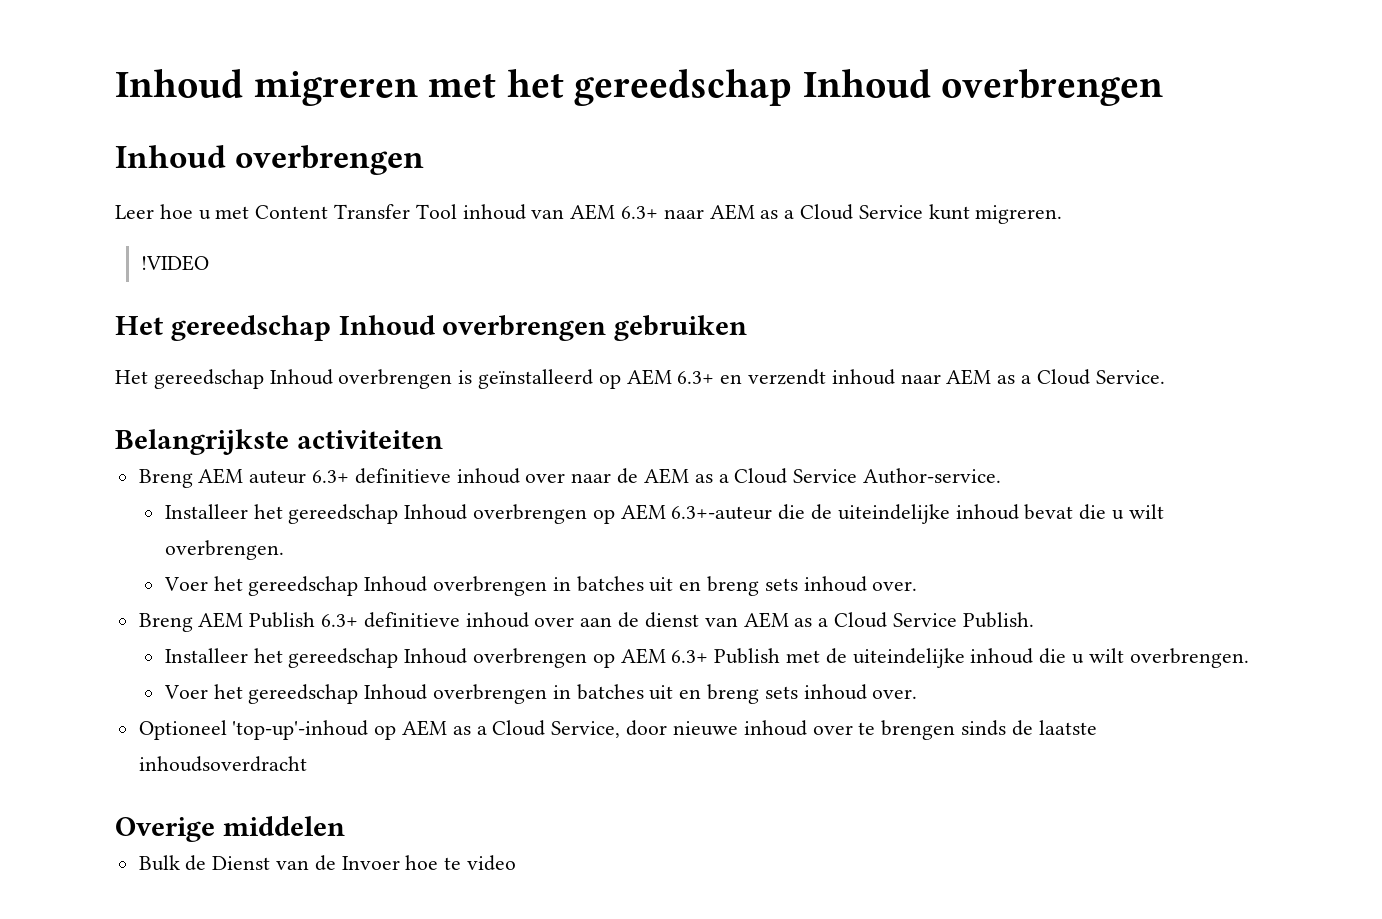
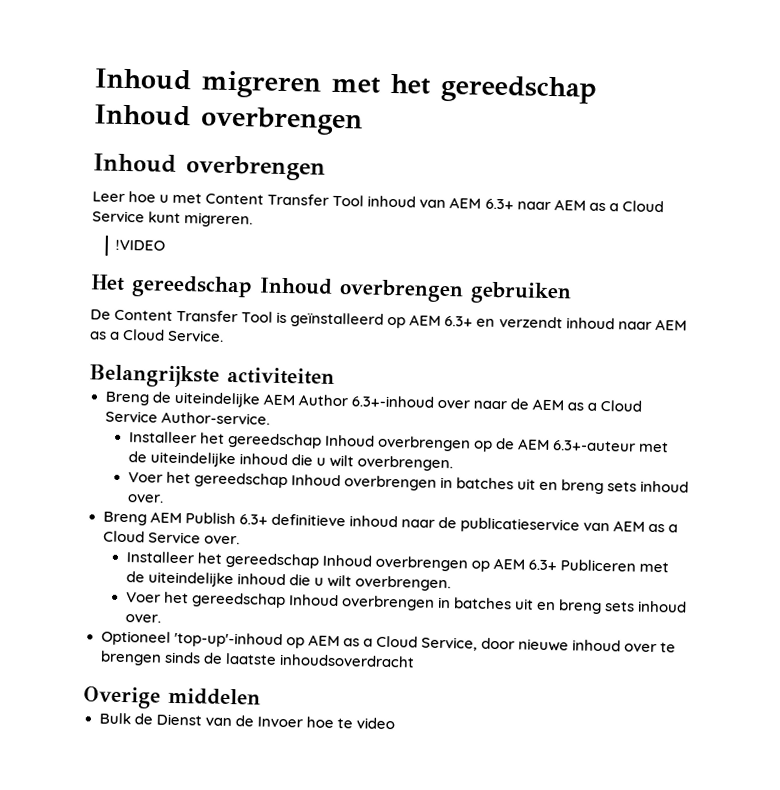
- Het gereedschap Inhoud overbrengen is geïnstalleerd op AEM 6.3+ en verzendt inhoud naar AEM as a Cloud Service.
+ De Content Transfer Tool is geïnstalleerd op AEM 6.3+ en verzendt inhoud naar AEM as a Cloud Service.
- Breng AEM auteur 6.3+ definitieve inhoud over naar de AEM as a Cloud Service Author-service.
+ Breng de uiteindelijke AEM Author 6.3+-inhoud over naar de AEM as a Cloud Service Author-service.
- Installeer het gereedschap Inhoud overbrengen op AEM 6.3+-auteur die de uiteindelijke inhoud bevat die u wilt overbrengen.
+ Installeer het gereedschap Inhoud overbrengen op de AEM 6.3+-auteur met de uiteindelijke inhoud die u wilt overbrengen.
- Breng AEM Publish 6.3+ definitieve inhoud over aan de dienst van AEM as a Cloud Service Publish.
+ Breng AEM Publish 6.3+ definitieve inhoud naar de publicatieservice van AEM as a Cloud Service over.
- Installeer het gereedschap Inhoud overbrengen op AEM 6.3+ Publish met de uiteindelijke inhoud die u wilt overbrengen.
+ Installeer het gereedschap Inhoud overbrengen op AEM 6.3+ Publiceren met de uiteindelijke inhoud die u wilt overbrengen.

